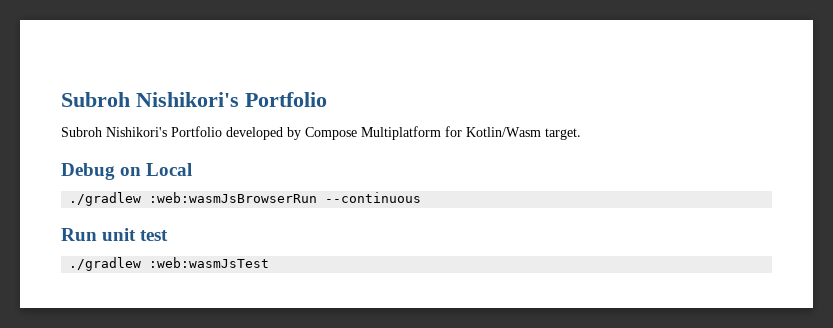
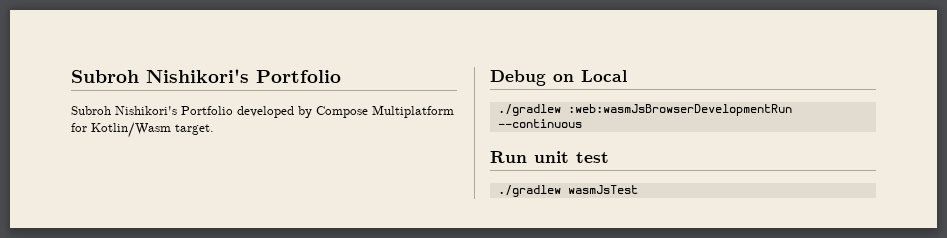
- ./gradlew :web:wasmJsBrowserRun --continuous
+ ./gradlew :web:wasmJsBrowserDevelopmentRun --continuous
- ./gradlew :web:wasmJsTest
+ ./gradlew wasmJsTest

